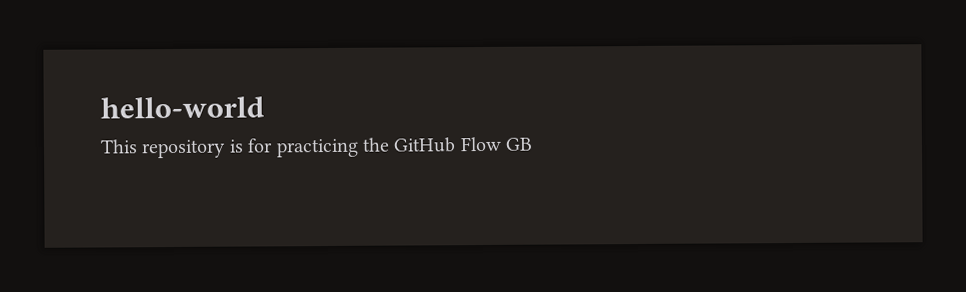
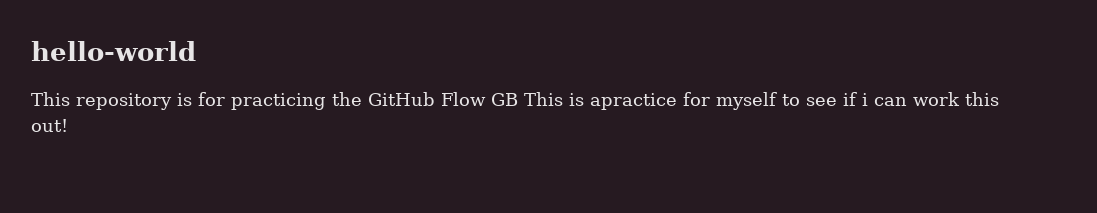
- This repository is for practicing the GitHub Flow GB
+ This repository is for practicing the GitHub Flow GB This is apractice for myself to see if i can work this out!

